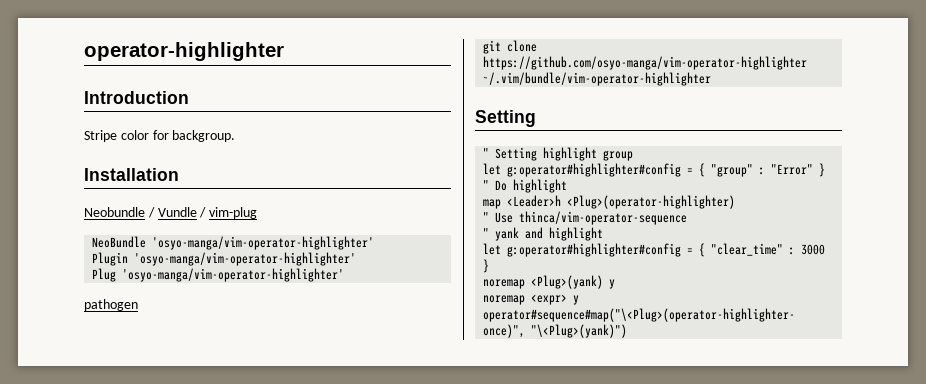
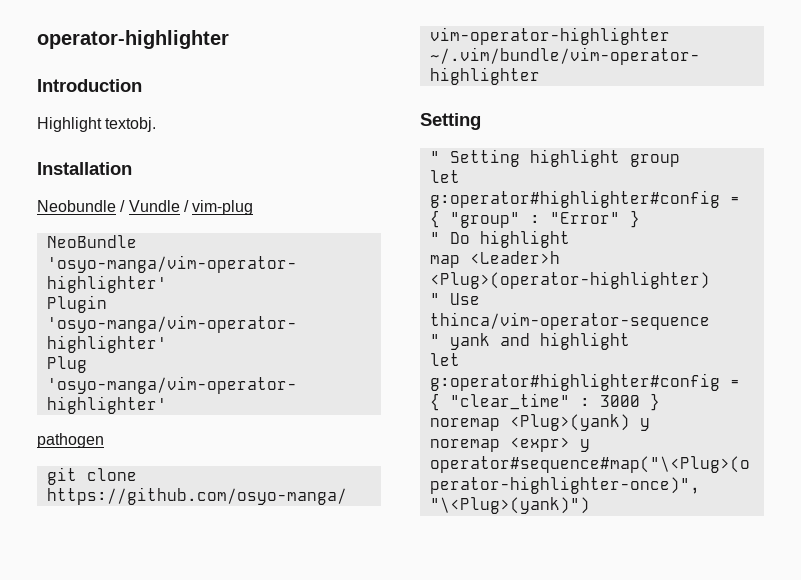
- Stripe color for backgroup.
+ Highlight textobj.

